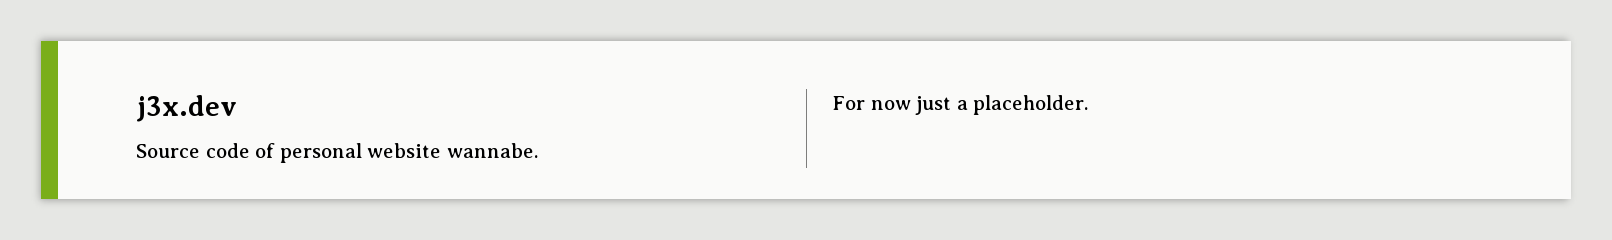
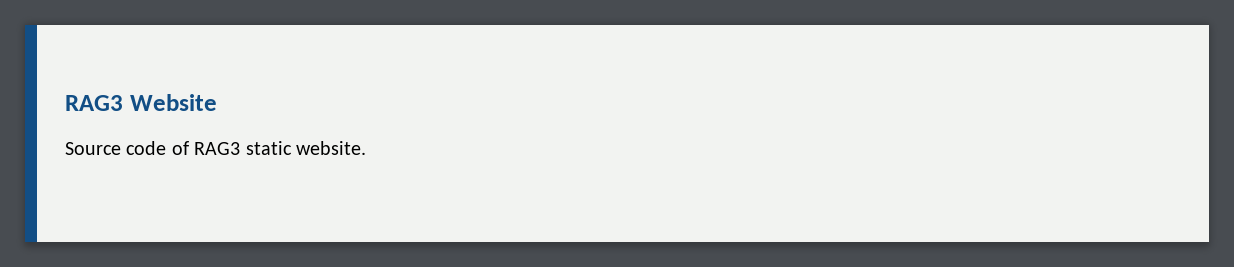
- j3x.dev
+ RAG3 Website
- Source code of personal website wannabe.
- For now just a placeholder.
+ Source code of RAG3 static website.

